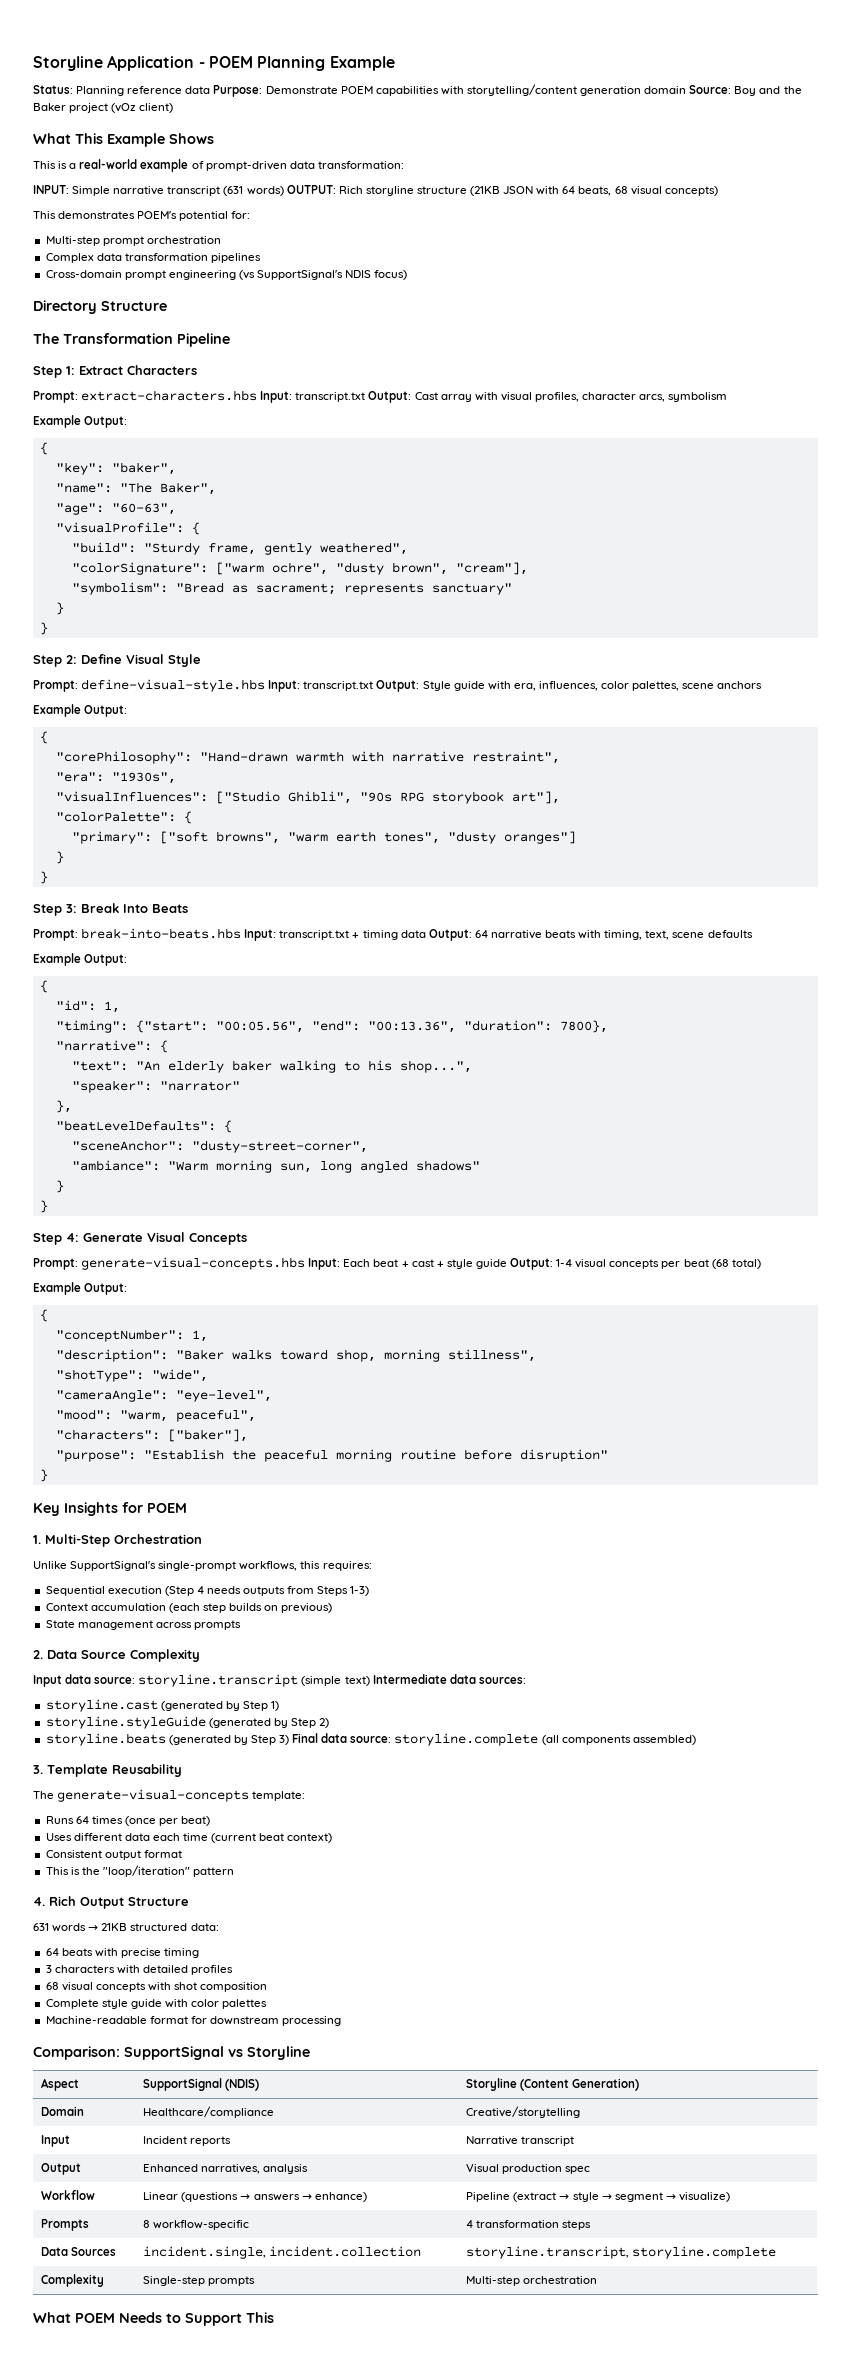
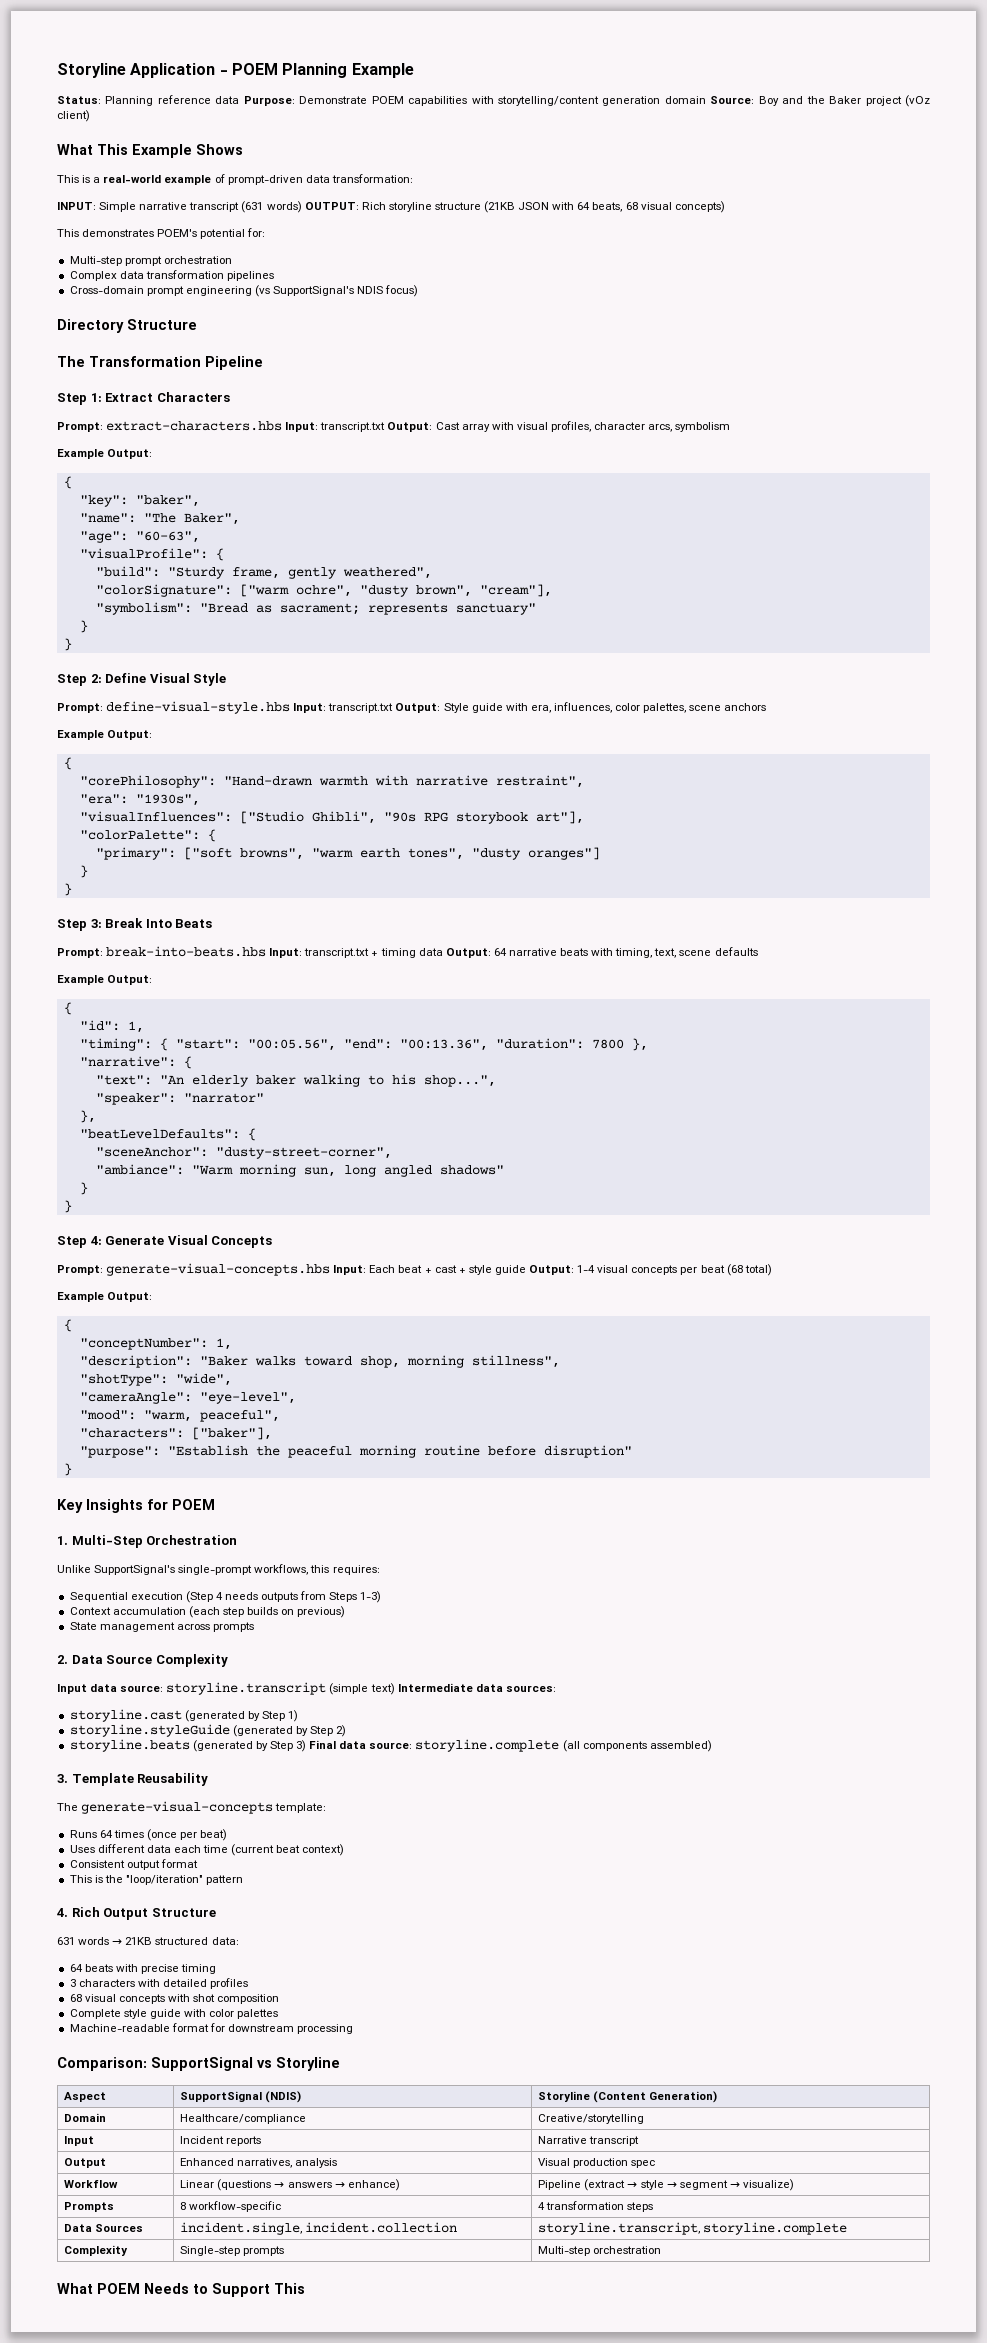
- "timing": {"start": "00:05.56", "end": "00:13.36", "duration": 7800},
+ "timing": { "start": "00:05.56", "end": "00:13.36", "duration": 7800 },

